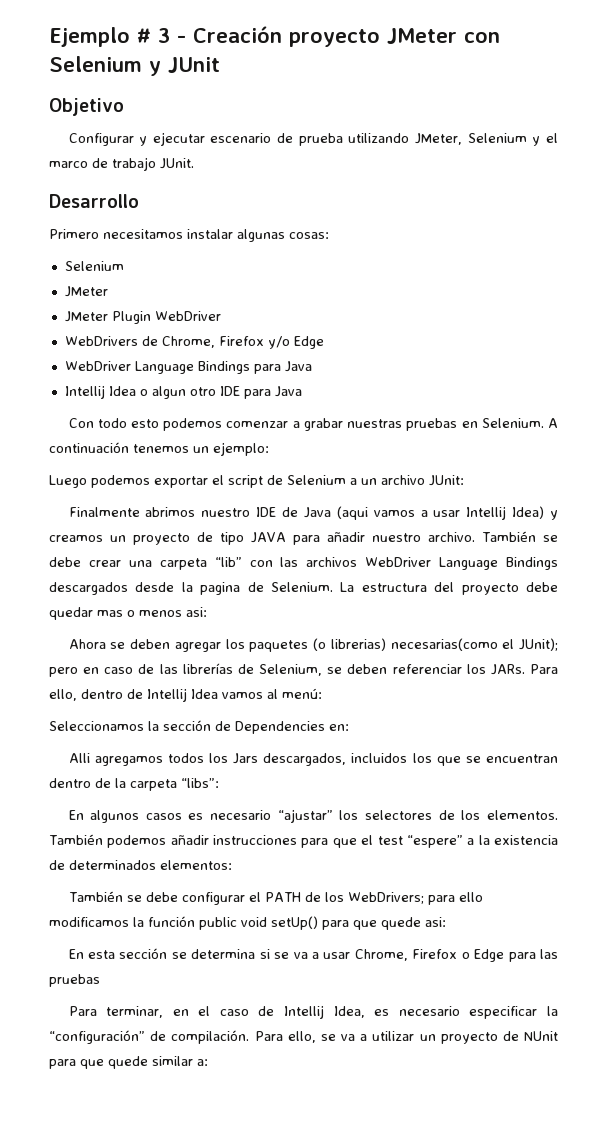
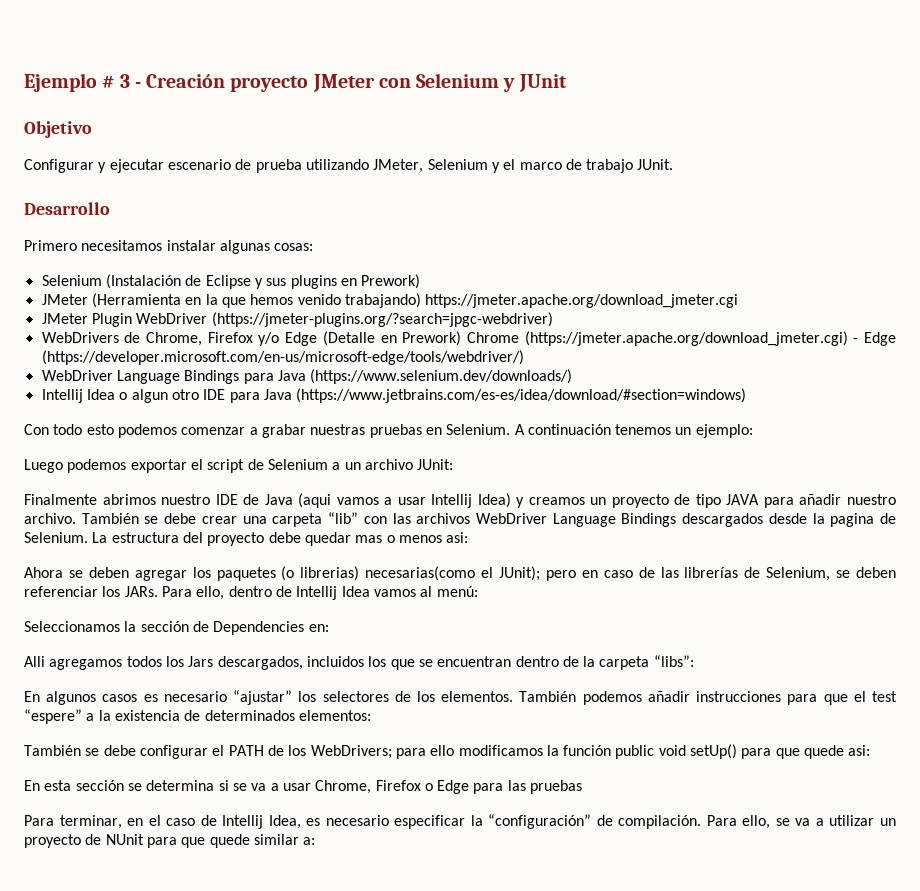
  Primero necesitamos instalar algunas cosas:
- Selenium
- JMeter
+ Selenium (Instalación de Eclipse y sus plugins en Prework)
+ JMeter (Herramienta en la que hemos venido trabajando) https://jmeter.apache.org/download_jmeter.cgi
- JMeter Plugin WebDriver
+ JMeter Plugin WebDriver (https://jmeter-plugins.org/?search=jpgc-webdriver)
- WebDrivers de Chrome, Firefox y/o Edge
+ WebDrivers de Chrome, Firefox y/o Edge (Detalle en Prework) Chrome (https://jmeter.apache.org/download_jmeter.cgi) - Edge (https://developer.microsoft.com/en-us/microsoft-edge/tools/webdriver/)
- WebDriver Language Bindings para Java
+ WebDriver Language Bindings para Java (https://www.selenium.dev/downloads/)
- Intellij Idea o algun otro IDE para Java
+ Intellij Idea o algun otro IDE para Java (https://www.jetbrains.com/es-es/idea/download/#section=windows)

